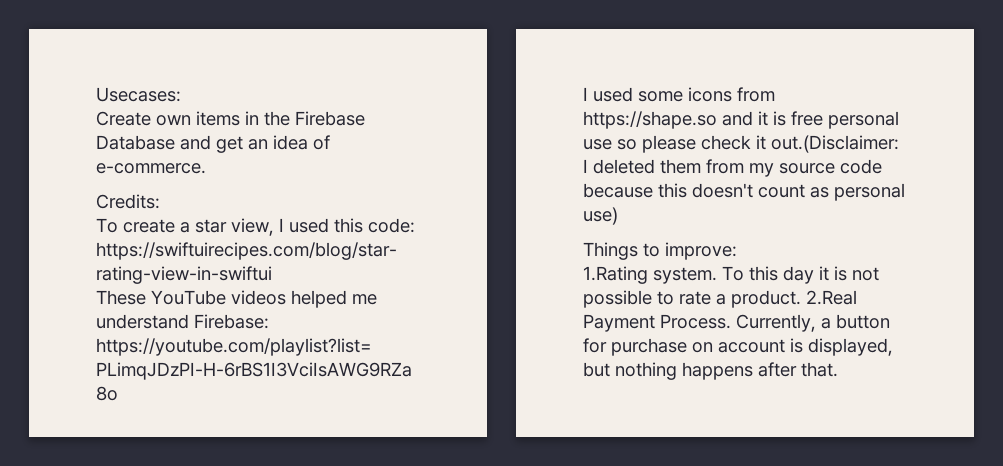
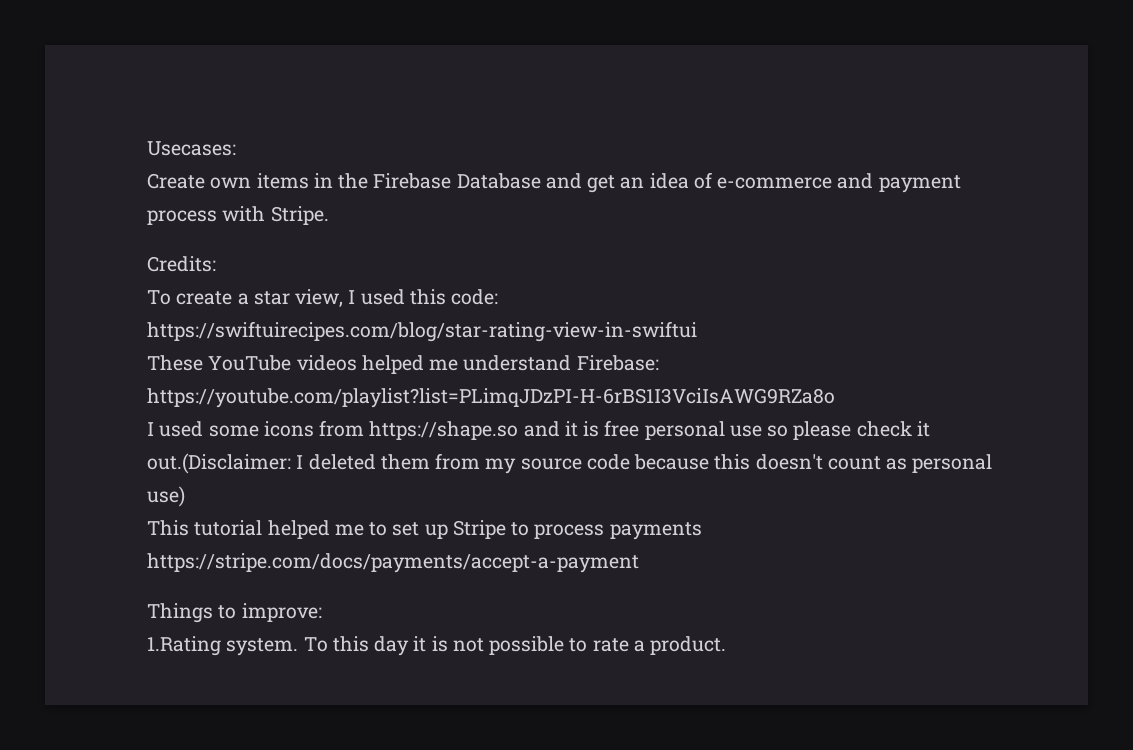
- Create own items in the Firebase Database and get an idea of e-commerce.
+ Create own items in the Firebase Database and get an idea of e-commerce and payment process with Stripe.
+ This tutorial helped me to set up Stripe to process payments https://stripe.com/docs/payments/accept-a-payment
- 2.Real Payment Process. Currently, a button for purchase on account is displayed, but nothing happens after that.

